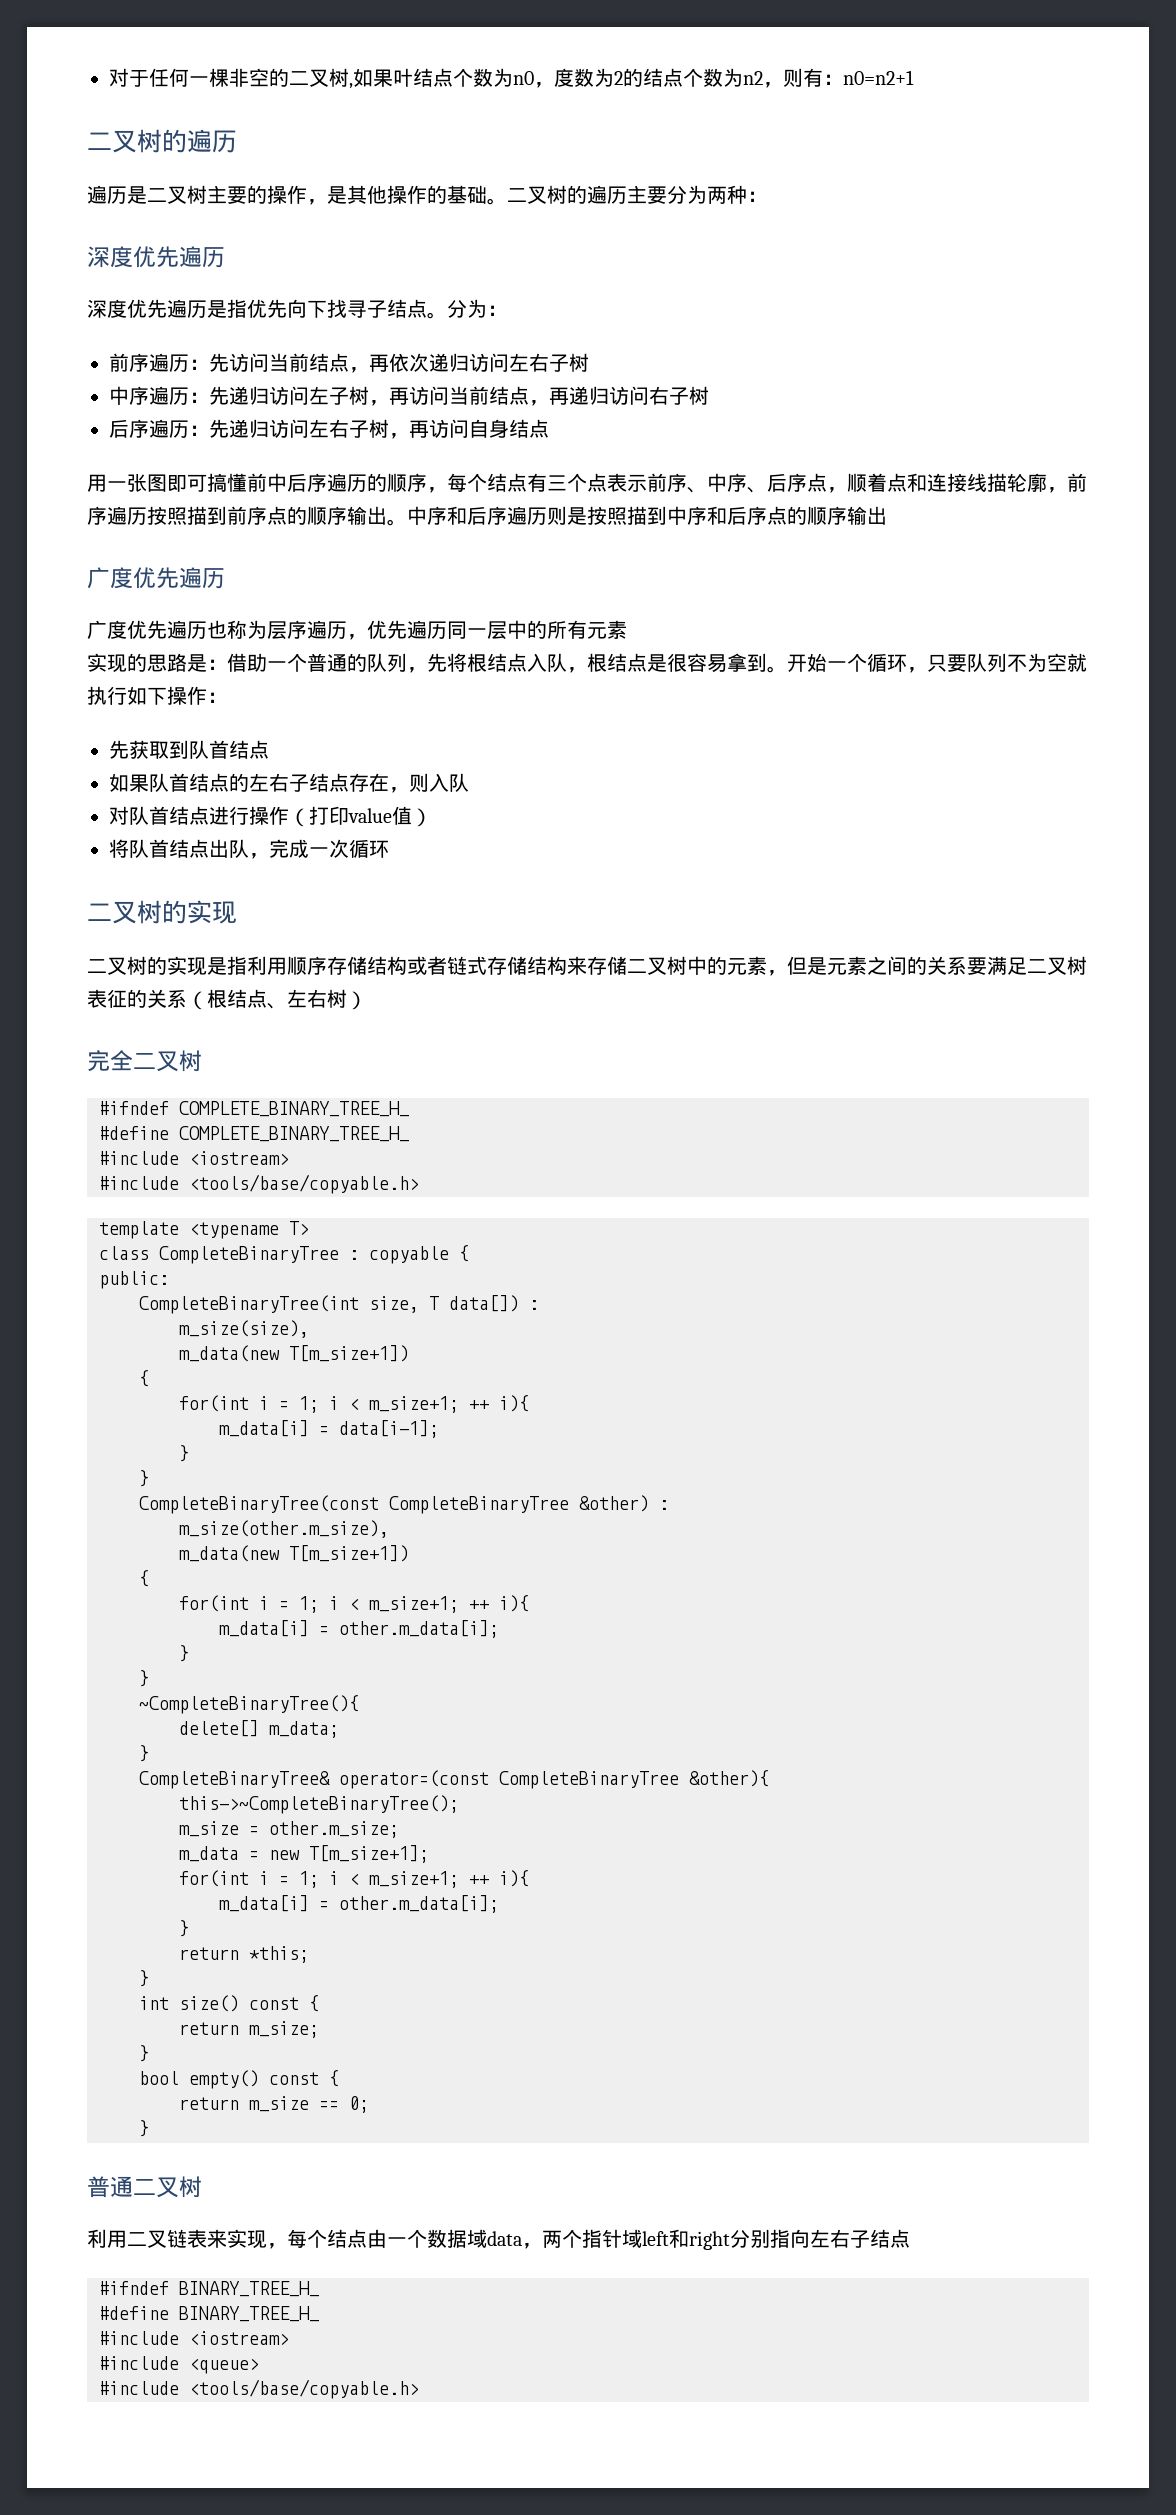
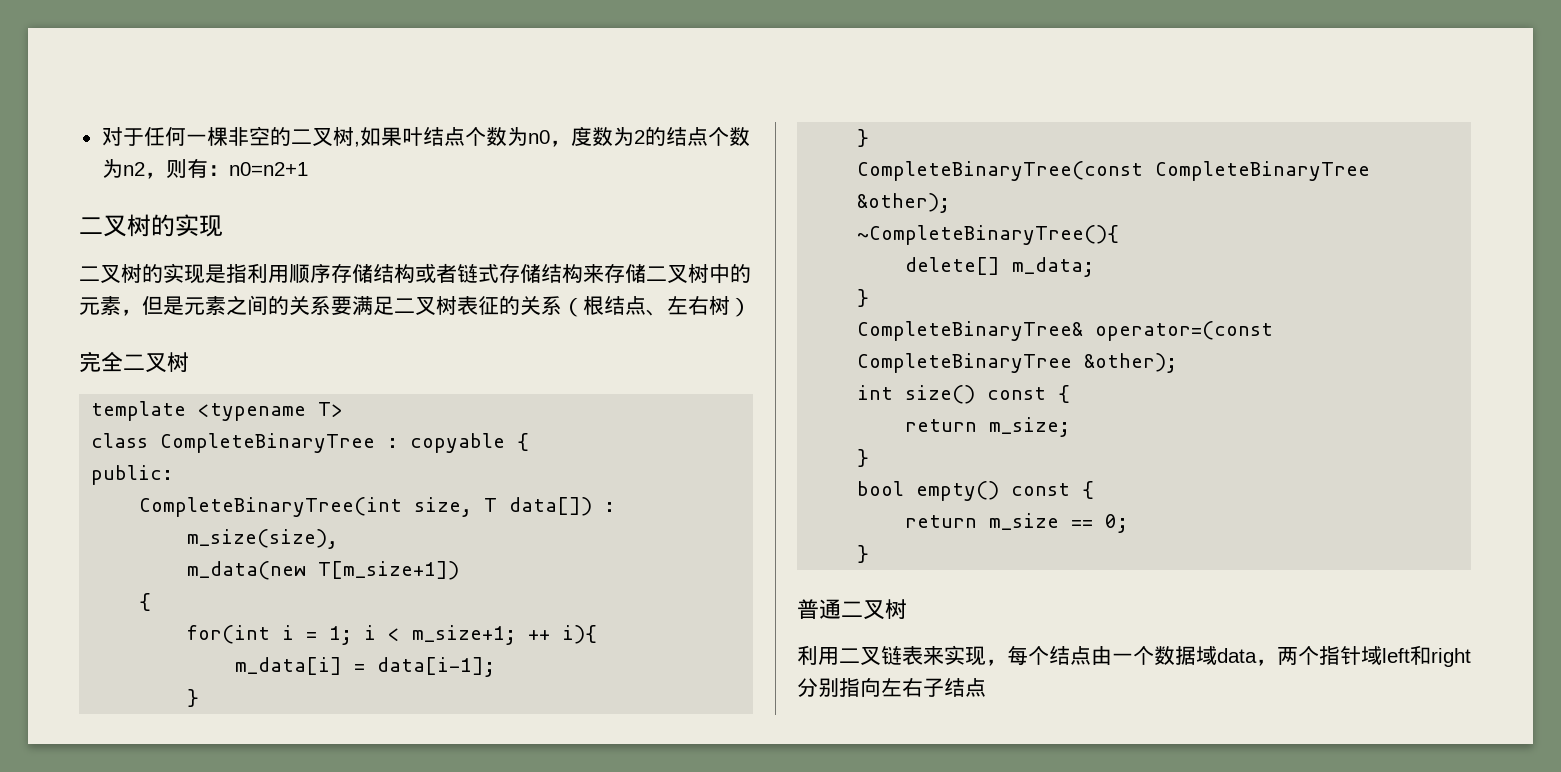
  对于任何一棵非空的二叉树,如果叶结点个数为n0，度数为2的结点个数为n2，则有：n0=n2+1
- 二叉树的遍历
- 遍历是二叉树主要的操作，是其他操作的基础。二叉树的遍历主要分为两种：
- 深度优先遍历
- 深度优先遍历是指优先向下找寻子结点。分为：
- 前序遍历：先访问当前结点，再依次递归访问左右子树
- 中序遍历：先递归访问左子树，再访问当前结点，再递归访问右子树
- 后序遍历：先递归访问左右子树，再访问自身结点
- 用一张图即可搞懂前中后序遍历的顺序，每个结点有三个点表示前序、中序、后序点，顺着点和连接线描轮廓，前序遍历按照描到前序点的顺序输出。中序和后序遍历则是按照描到中序和后序点的顺序输出
- 广度优先遍历
- 广度优先遍历也称为层序遍历，优先遍历同一层中的所有元素
- 实现的思路是：借助一个普通的队列，先将根结点入队，根结点是很容易拿到。开始一个循环，只要队列不为空就执行如下操作：
- 先获取到队首结点
- 如果队首结点的左右子结点存在，则入队
- 对队首结点进行操作（打印value值）
- 将队首结点出队，完成一次循环
- #ifndef COMPLETE_BINARY_TREE_H_
- #define COMPLETE_BINARY_TREE_H_
- #include <iostream>
- #include <tools/base/copyable.h>
- CompleteBinaryTree(const CompleteBinaryTree &other) :
- m_size(other.m_size),
- m_data(new T[m_size+1])
- {
- for(int i = 1; i < m_size+1; ++ i){
- m_data[i] = other.m_data[i];
- }
- }
+ CompleteBinaryTree(const CompleteBinaryTree &other);
- CompleteBinaryTree& operator=(const CompleteBinaryTree &other){
- this->~CompleteBinaryTree();
- m_size = other.m_size;
- m_data = new T[m_size+1];
- for(int i = 1; i < m_size+1; ++ i){
- m_data[i] = other.m_data[i];
- }
- return *this;
- }
+ CompleteBinaryTree& operator=(const CompleteBinaryTree &other);
- #ifndef BINARY_TREE_H_
- #define BINARY_TREE_H_
- #include <iostream>
- #include <queue>
- #include <tools/base/copyable.h>

